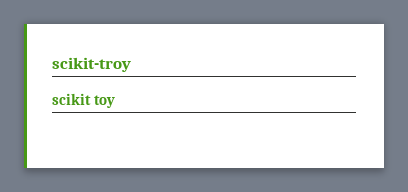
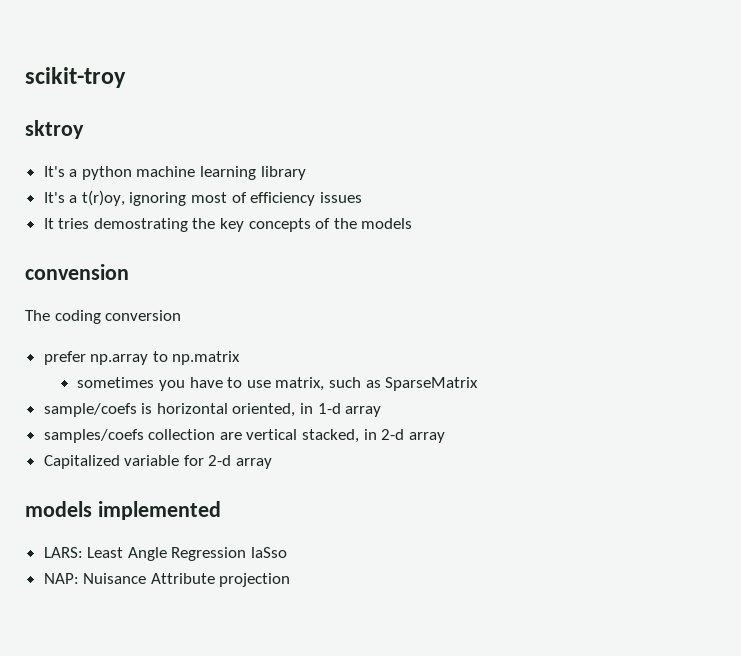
- scikit toy
+ sktroy
+ It's a python machine learning library
+ It's a t(r)oy, ignoring most of efficiency issues
+ It tries demostrating the key concepts of the models
+ convension
+ The coding conversion
+ prefer np.array to np.matrix
+ sometimes you have to use matrix, such as SparseMatrix
+ sample/coefs is horizontal oriented, in 1-d array
+ samples/coefs collection are vertical stacked, in 2-d array
+ Capitalized variable for 2-d array
+ models implemented
+ LARS: Least Angle Regression laSso
+ NAP: Nuisance Attribute projection

